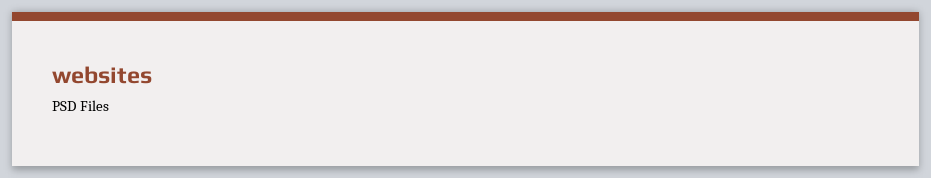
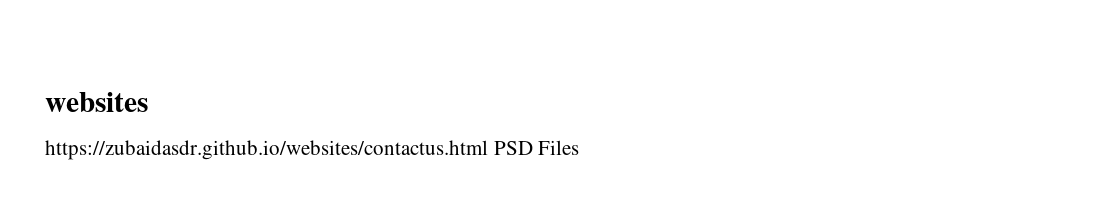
- PSD Files
+ https://zubaidasdr.github.io/websites/contactus.html PSD Files

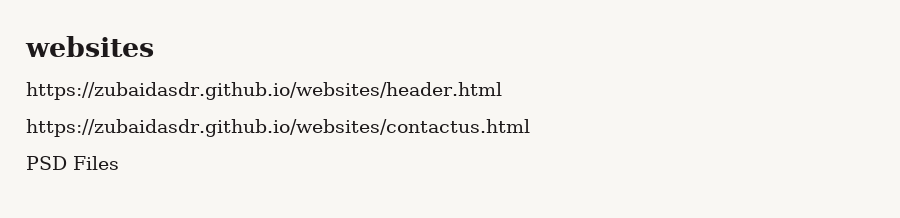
+ https://zubaidasdr.github.io/websites/header.html
- https://zubaidasdr.github.io/websites/contactus.html PSD Files
+ https://zubaidasdr.github.io/websites/contactus.html
+ PSD Files

